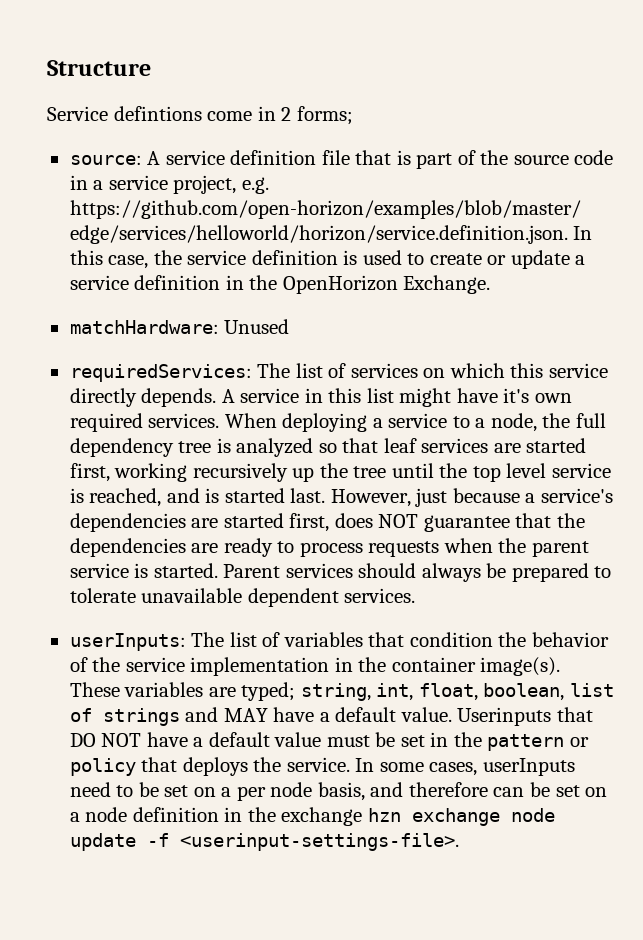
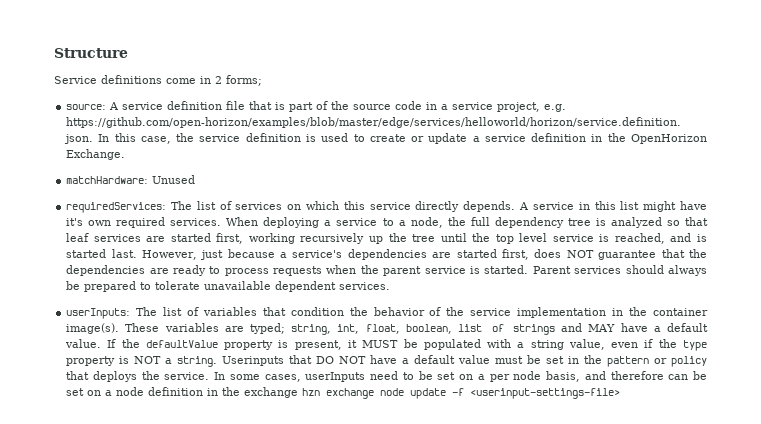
- Service defintions come in 2 forms;
+ Service definitions come in 2 forms;
+ If the defaultValue property is present, it MUST be populated with a string value, even if the type property is NOT a string.
- In some cases, userInputs need to be set on a per node basis, and therefore can be set on a node definition in the exchange hzn exchange node update -f <userinput-settings-file>.
+ In some cases, userInputs need to be set on a per node basis, and therefore can be set on a node definition in the exchange hzn exchange node update -f <userinput-settings-file>

